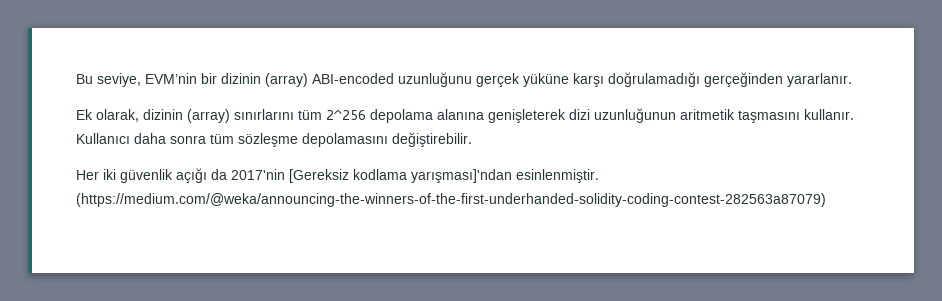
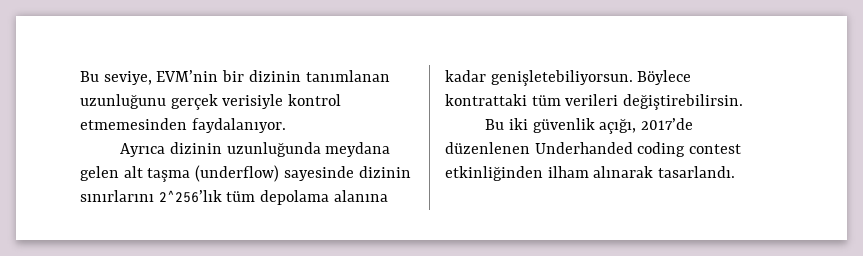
- Bu seviye, EVM’nin bir dizinin (array) ABI-encoded uzunluğunu gerçek yüküne karşı doğrulamadığı gerçeğinden yararlanır.
- Ek olarak, dizinin (array) sınırlarını tüm 2^256 depolama alanına genişleterek dizi uzunluğunun aritmetik taşmasını kullanır. Kullanıcı daha sonra tüm sözleşme depolamasını değiştirebilir.
- Her iki güvenlik açığı da 2017'nin [Gereksiz kodlama yarışması]'ndan esinlenmiştir. (https://medium.com/@weka/announcing-the-winners-of-the-first-underhanded-solidity-coding-contest-282563a87079)
+ Bu seviye, EVM’nin bir dizinin tanımlanan uzunluğunu gerçek verisiyle kontrol etmemesinden faydalanıyor.
+ Ayrıca dizinin uzunluğunda meydana gelen alt taşma (underflow) sayesinde dizinin sınırlarını 2^256’lık tüm depolama alanına kadar genişletebiliyorsun. Böylece kontrattaki tüm verileri değiştirebilirsin.
+ Bu iki güvenlik açığı, 2017’de düzenlenen Underhanded coding contest etkinliğinden ilham alınarak tasarlandı.

